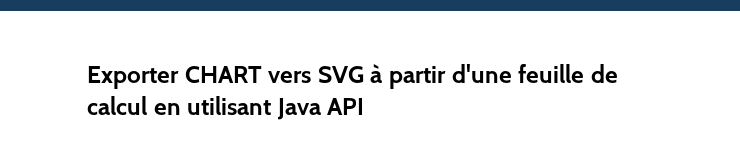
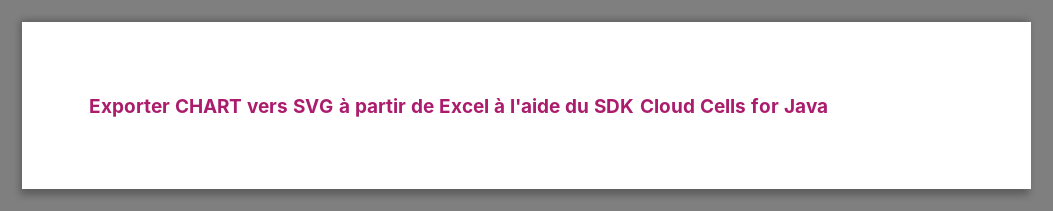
- Exporter CHART vers SVG à partir d'une feuille de calcul en utilisant Java API
+ Exporter CHART vers SVG à partir de Excel à l'aide du SDK Cloud Cells for Java

